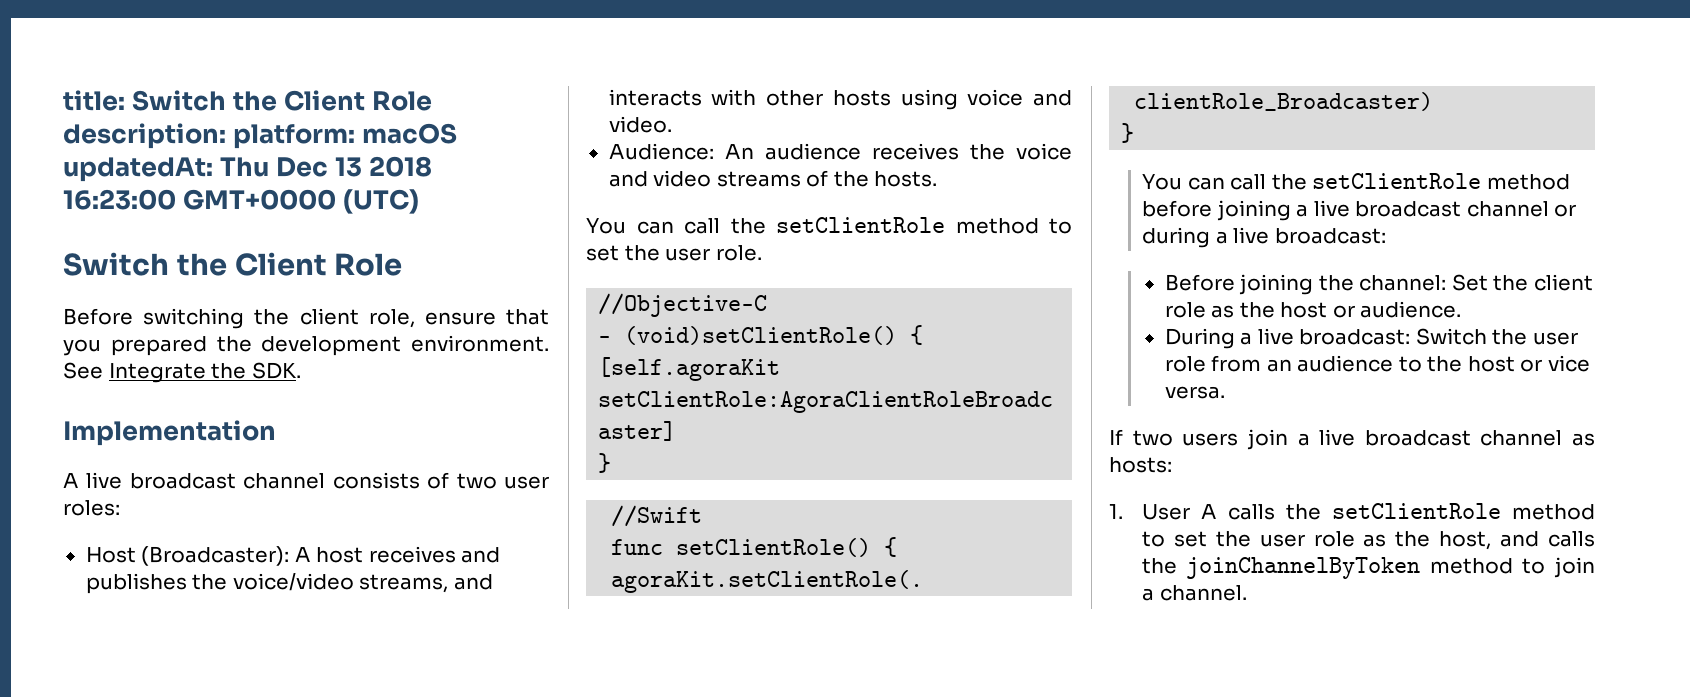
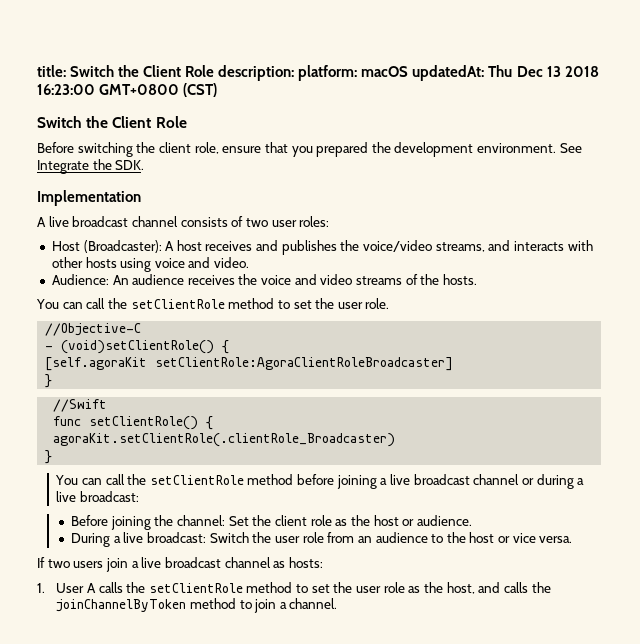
- title: Switch the Client Role description: platform: macOS updatedAt: Thu Dec 13 2018 16:23:00 GMT+0000 (UTC)
+ title: Switch the Client Role description: platform: macOS updatedAt: Thu Dec 13 2018 16:23:00 GMT+0800 (CST)

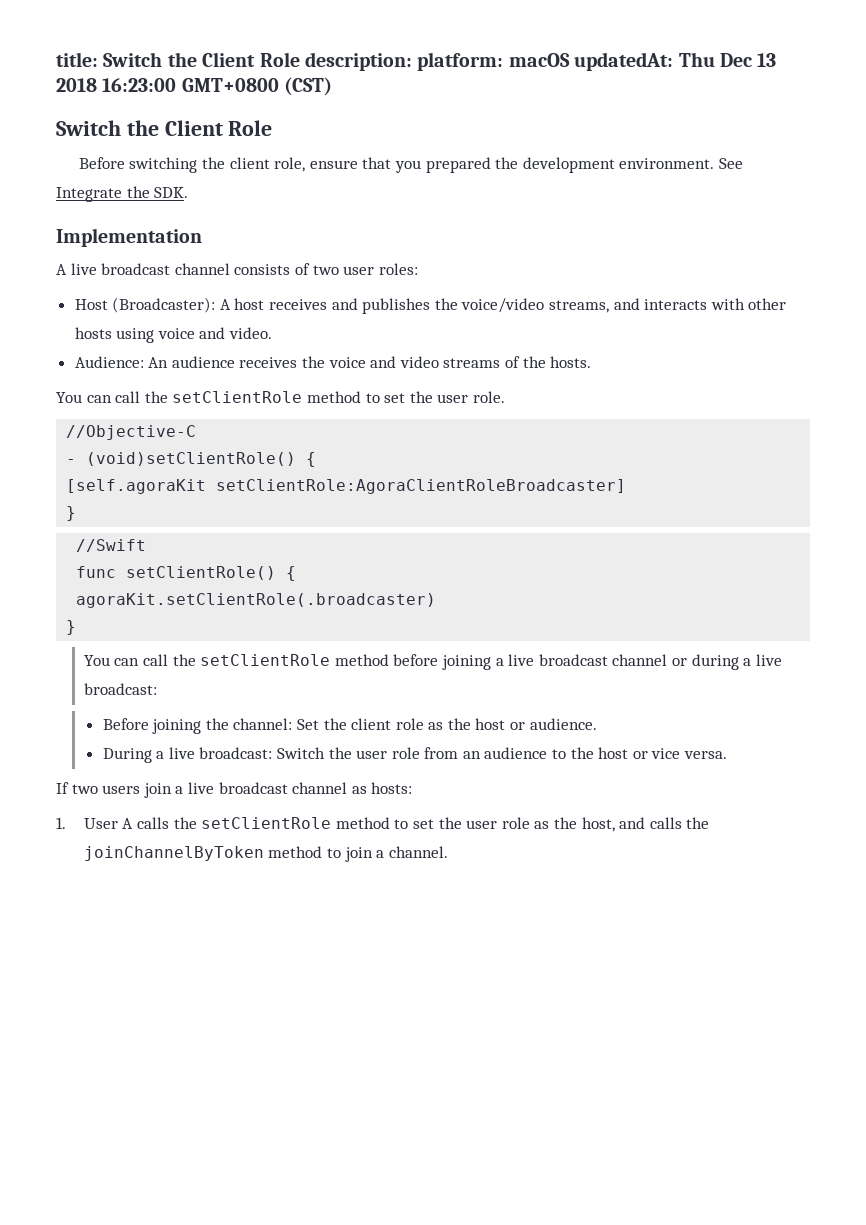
- agoraKit.setClientRole(.clientRole_Broadcaster)
+ agoraKit.setClientRole(.broadcaster)

